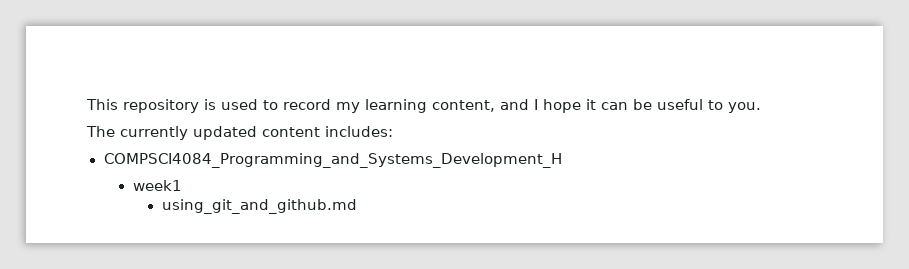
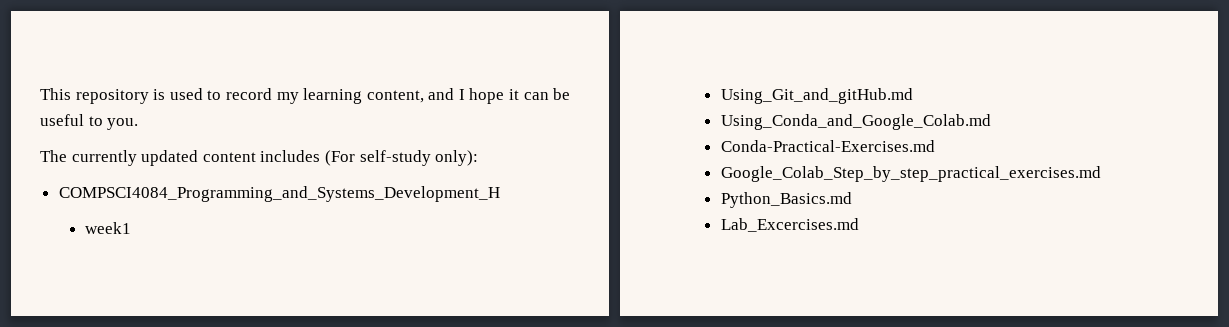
- The currently updated content includes:
+ The currently updated content includes (For self-study only):
  COMPSCI4084_Programming_and_Systems_Development_H
  week1
- using_git_and_github.md
+ Using_Git_and_gitHub.md
+ Using_Conda_and_Google_Colab.md
+ Conda-Practical-Exercises.md
+ Google_Colab_Step_by_step_practical_exercises.md
+ Python_Basics.md
+ Lab_Excercises.md

